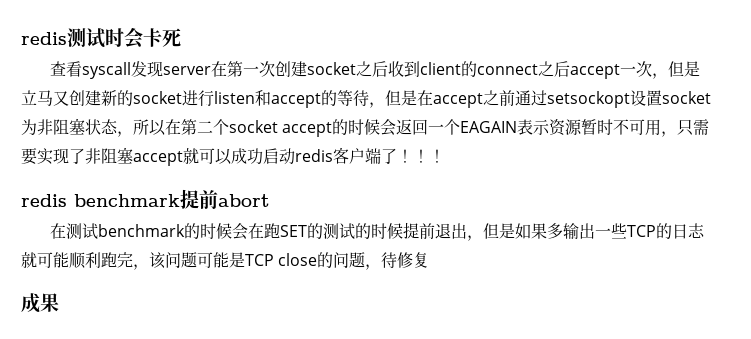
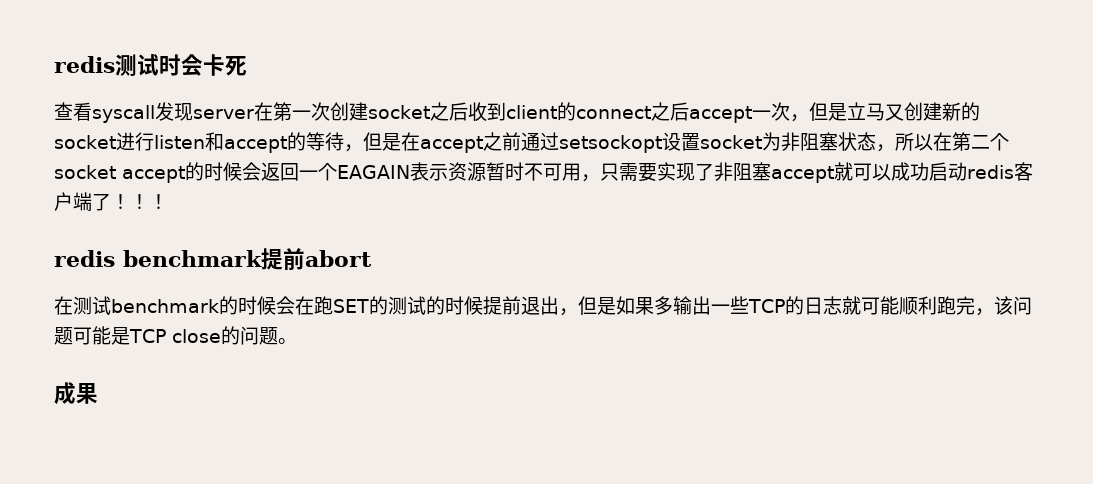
- 在测试benchmark的时候会在跑SET的测试的时候提前退出，但是如果多输出一些TCP的日志就可能顺利跑完，该问题可能是TCP close的问题，待修复
+ 在测试benchmark的时候会在跑SET的测试的时候提前退出，但是如果多输出一些TCP的日志就可能顺利跑完，该问题可能是TCP close的问题。

